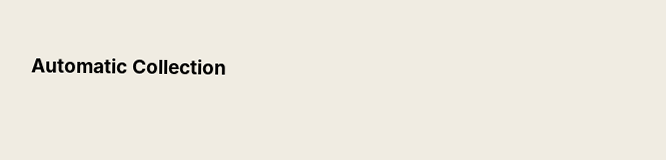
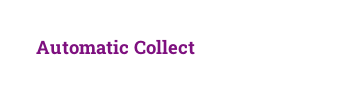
- Automatic Collection
+ Automatic Collect

